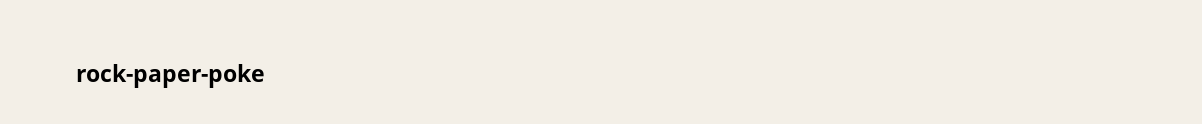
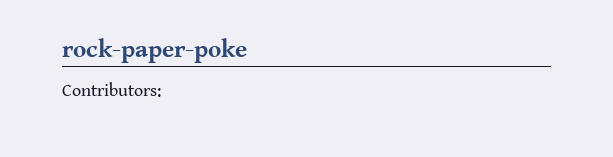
+ Contributors:

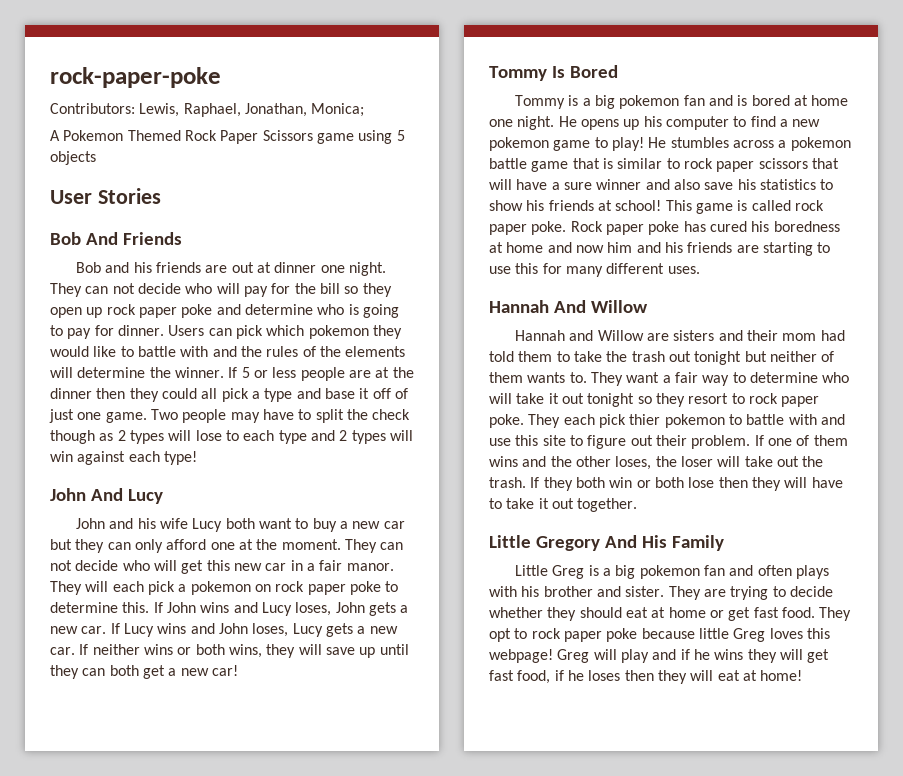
- Contributors:
+ Contributors: Lewis, Raphael, Jonathan, Monica;
+ A Pokemon Themed Rock Paper Scissors game using 5 objects
+ User Stories
+ Bob And Friends
+ Bob and his friends are out at dinner one night. They can not decide who will pay for the bill so they open up rock paper poke and determine who is going to pay for dinner. Users can pick which pokemon they would like to battle with and the rules of the elements will determine the winner. If 5 or less people are at the dinner then they could all pick a type and base it off of just one game. Two people may have to split the check though as 2 types will lose to each type and 2 types will win against each type!
+ John And Lucy
+ John and his wife Lucy both want to buy a new car but they can only afford one at the moment. They can not decide who will get this new car in a fair manor. They will each pick a pokemon on rock paper poke to determine this. If John wins and Lucy loses, John gets a new car. If Lucy wins and John loses, Lucy gets a new car. If neither wins or both wins, they will save up until they can both get a new car!
+ Tommy Is Bored
+ Tommy is a big pokemon fan and is bored at home one night. He opens up his computer to find a new pokemon game to play! He stumbles across a pokemon battle game that is similar to rock paper scissors that will have a sure winner and also save his statistics to show his friends at school! This game is called rock paper poke. Rock paper poke has cured his boredness at home and now him and his friends are starting to use this for many different uses.
+ Hannah And Willow
+ Hannah and Willow are sisters and their mom had told them to take the trash out tonight but neither of them wants to. They want a fair way to determine who will take it out tonight so they resort to rock paper poke. They each pick thier pokemon to battle with and use this site to figure out their problem. If one of them wins and the other loses, the loser will take out the trash. If they both win or both lose then they will have to take it out together.
+ Little Gregory And His Family
+ Little Greg is a big pokemon fan and often plays with his brother and sister. They are trying to decide whether they should eat at home or get fast food. They opt to rock paper poke because little Greg loves this webpage! Greg will play and if he wins they will get fast food, if he loses then they will eat at home!

